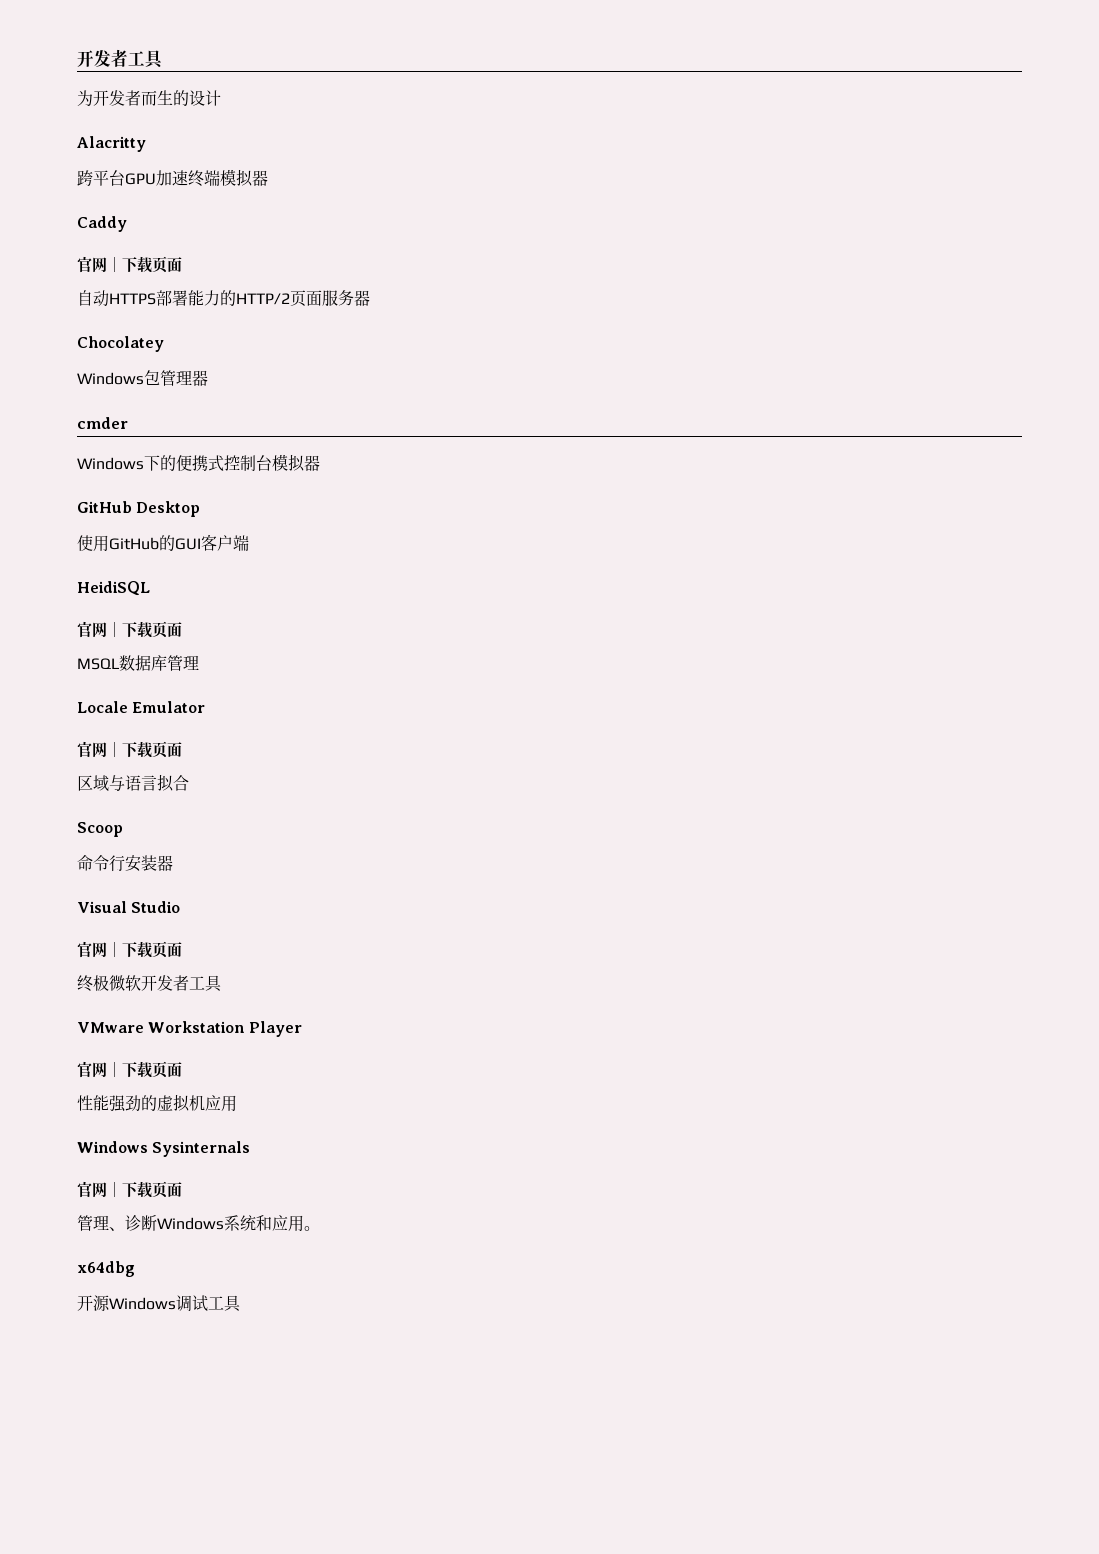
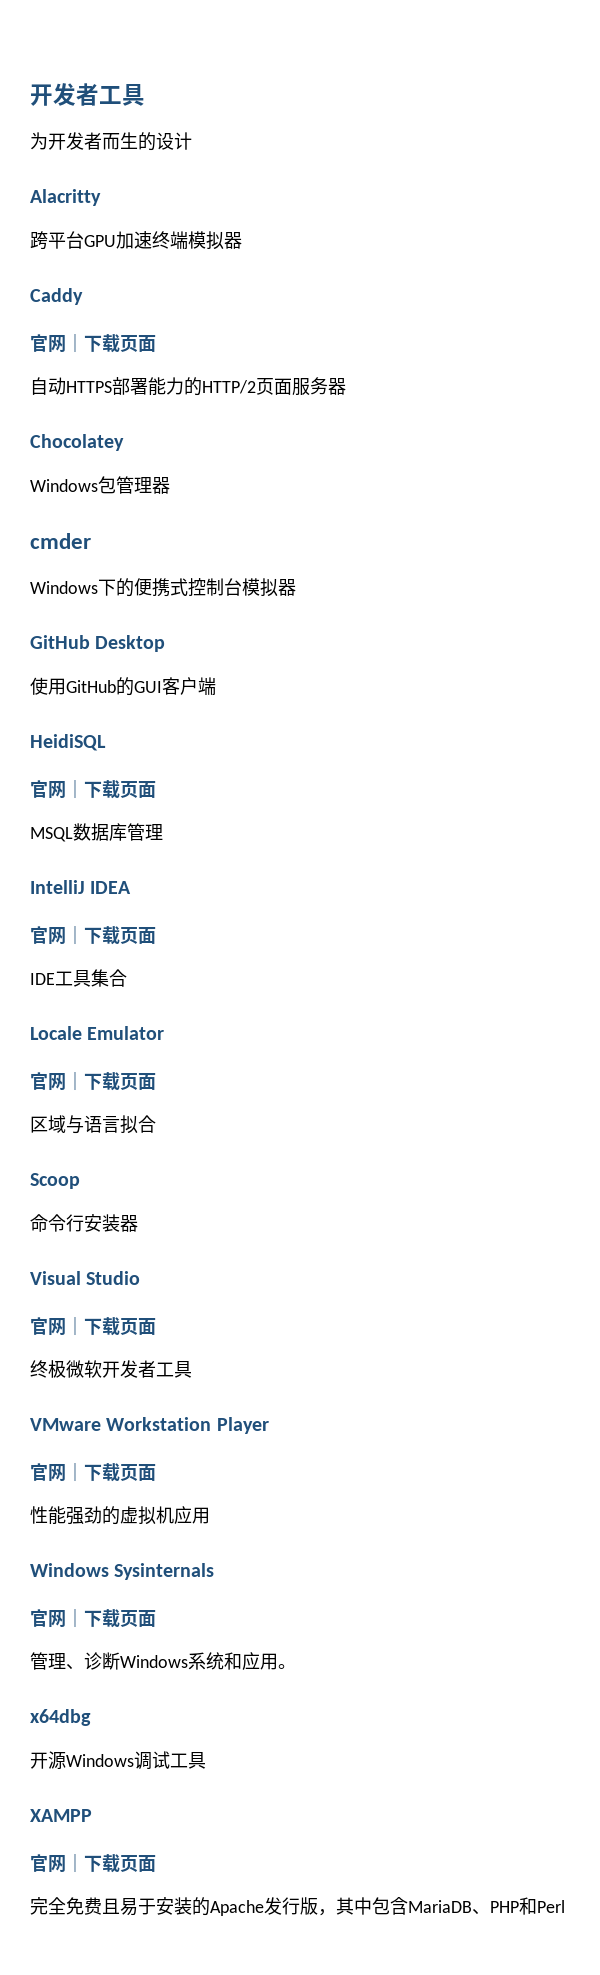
+ IntelliJ IDEA
+ 官网｜下载页面
+ IDE工具集合
+ XAMPP
+ 官网｜下载页面
+ 完全免费且易于安装的Apache发行版，其中包含MariaDB、PHP和Perl

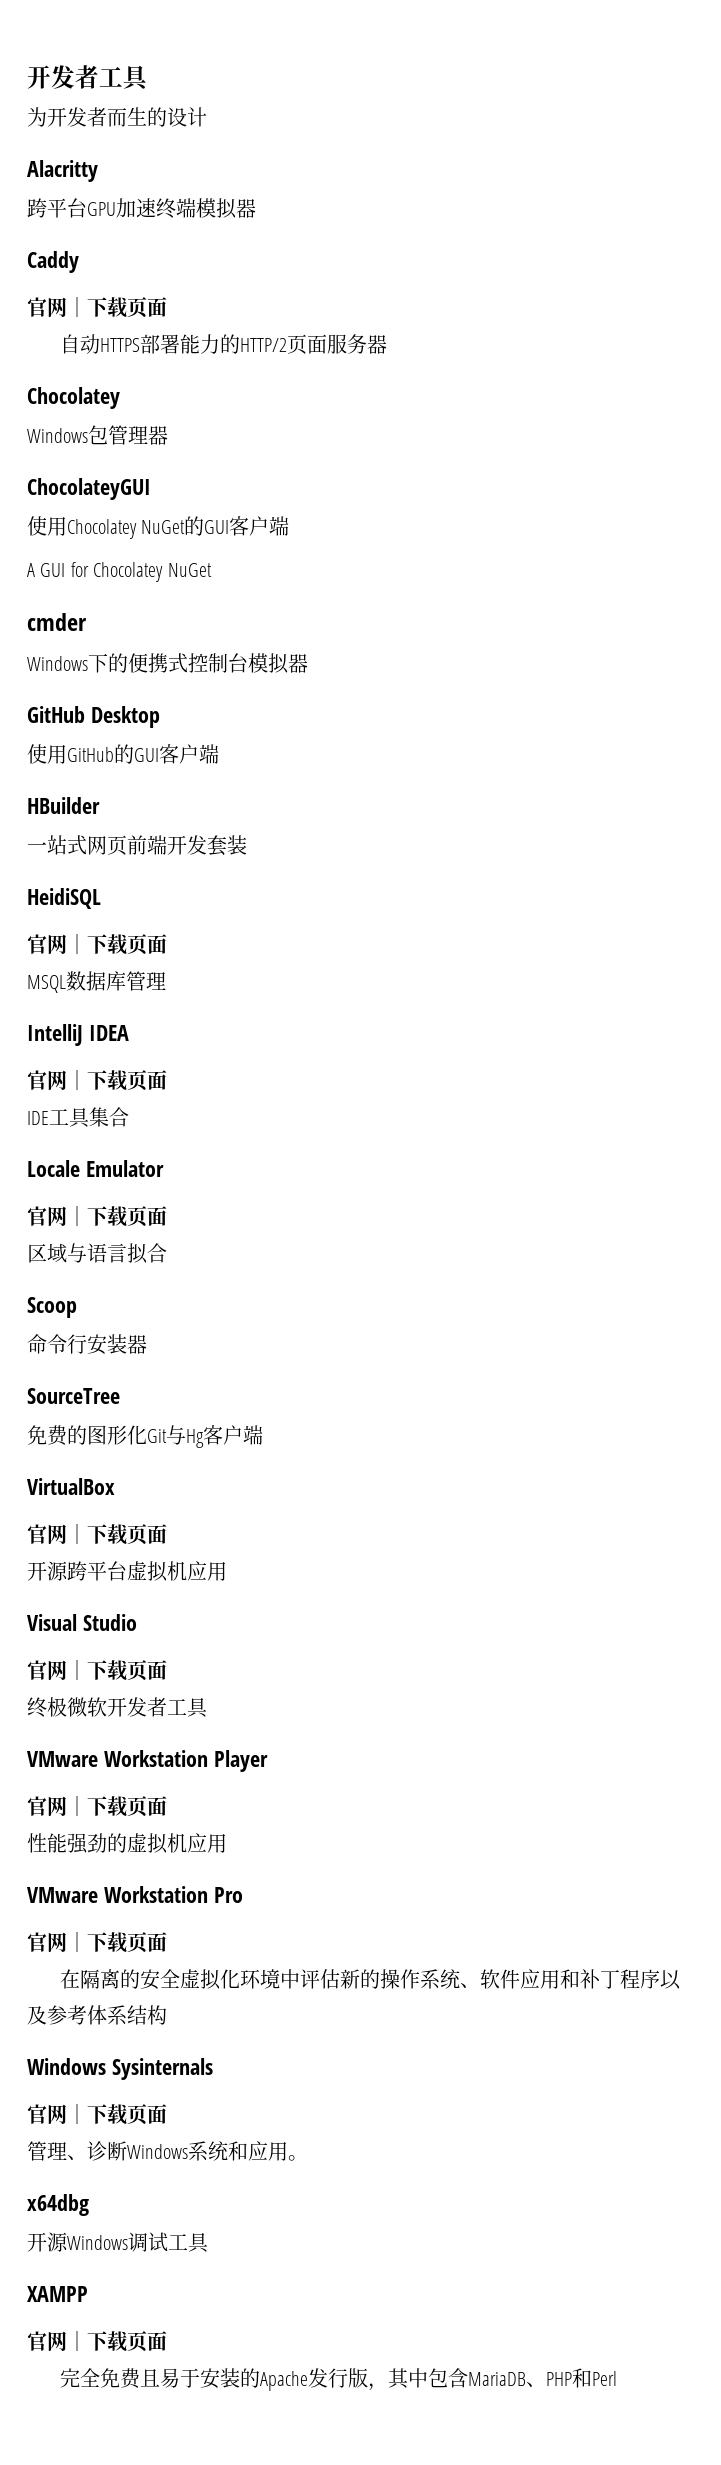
+ ChocolateyGUI
+ 使用Chocolatey NuGet的GUI客户端
+ A GUI for Chocolatey NuGet
+ HBuilder
+ 一站式网页前端开发套装
+ SourceTree
+ 免费的图形化Git与Hg客户端
+ VirtualBox
+ 官网｜下载页面
+ 开源跨平台虚拟机应用
+ VMware Workstation Pro
+ 官网｜下载页面
+ 在隔离的安全虚拟化环境中评估新的操作系统、软件应用和补丁程序以及参考体系结构

